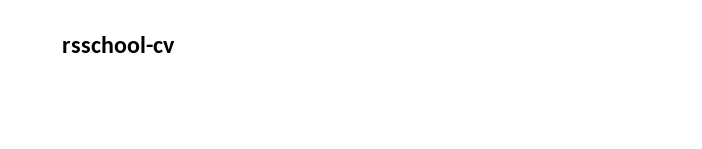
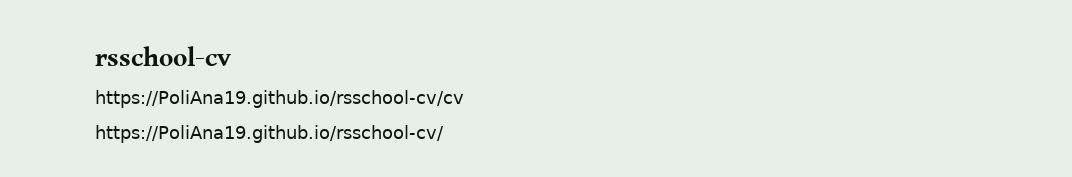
+ https://PoliAna19.github.io/rsschool-cv/cv
+ https://PoliAna19.github.io/rsschool-cv/

